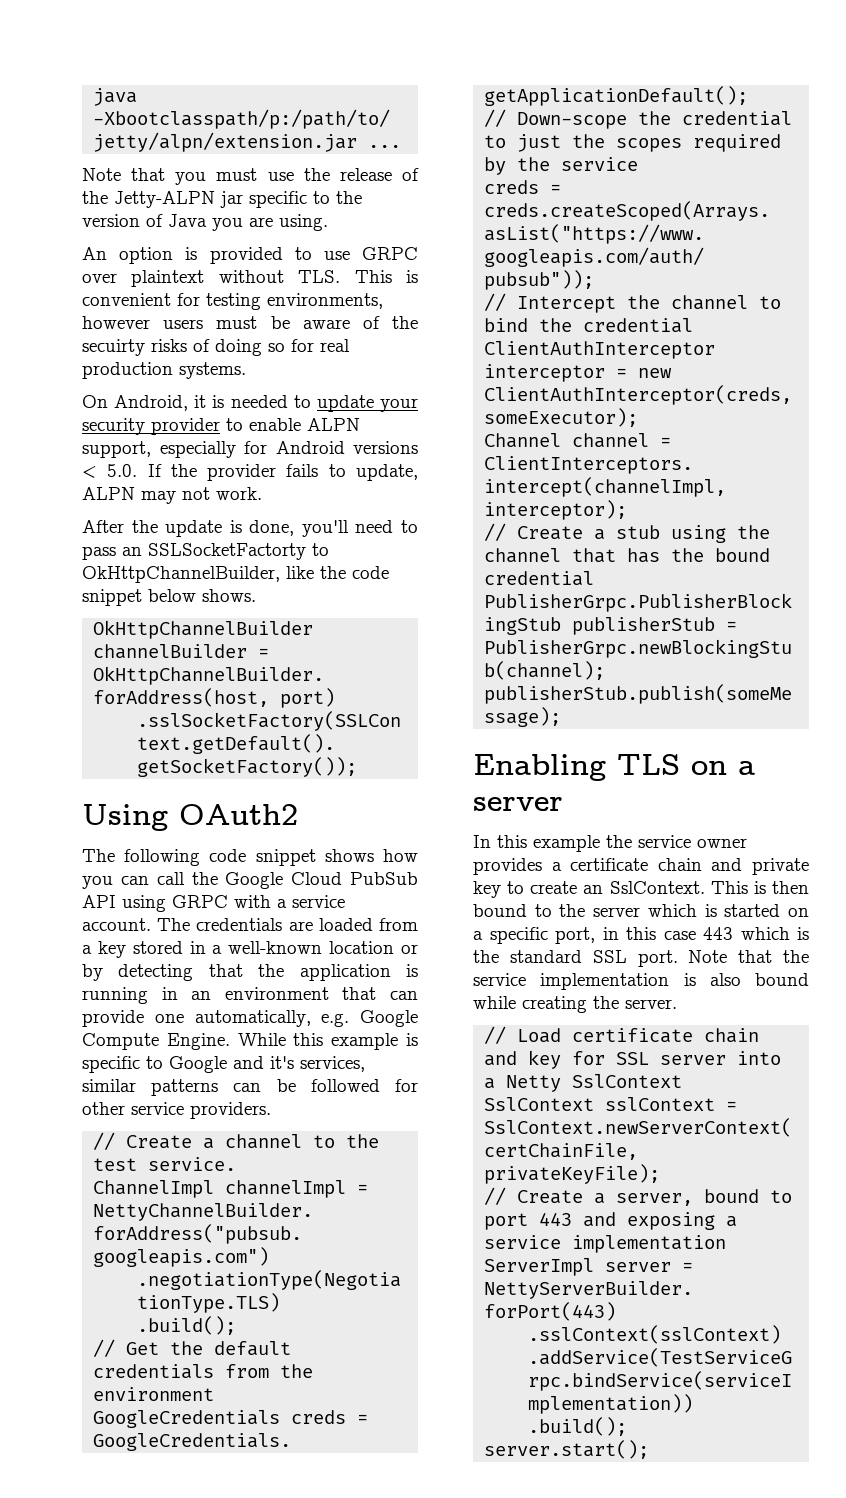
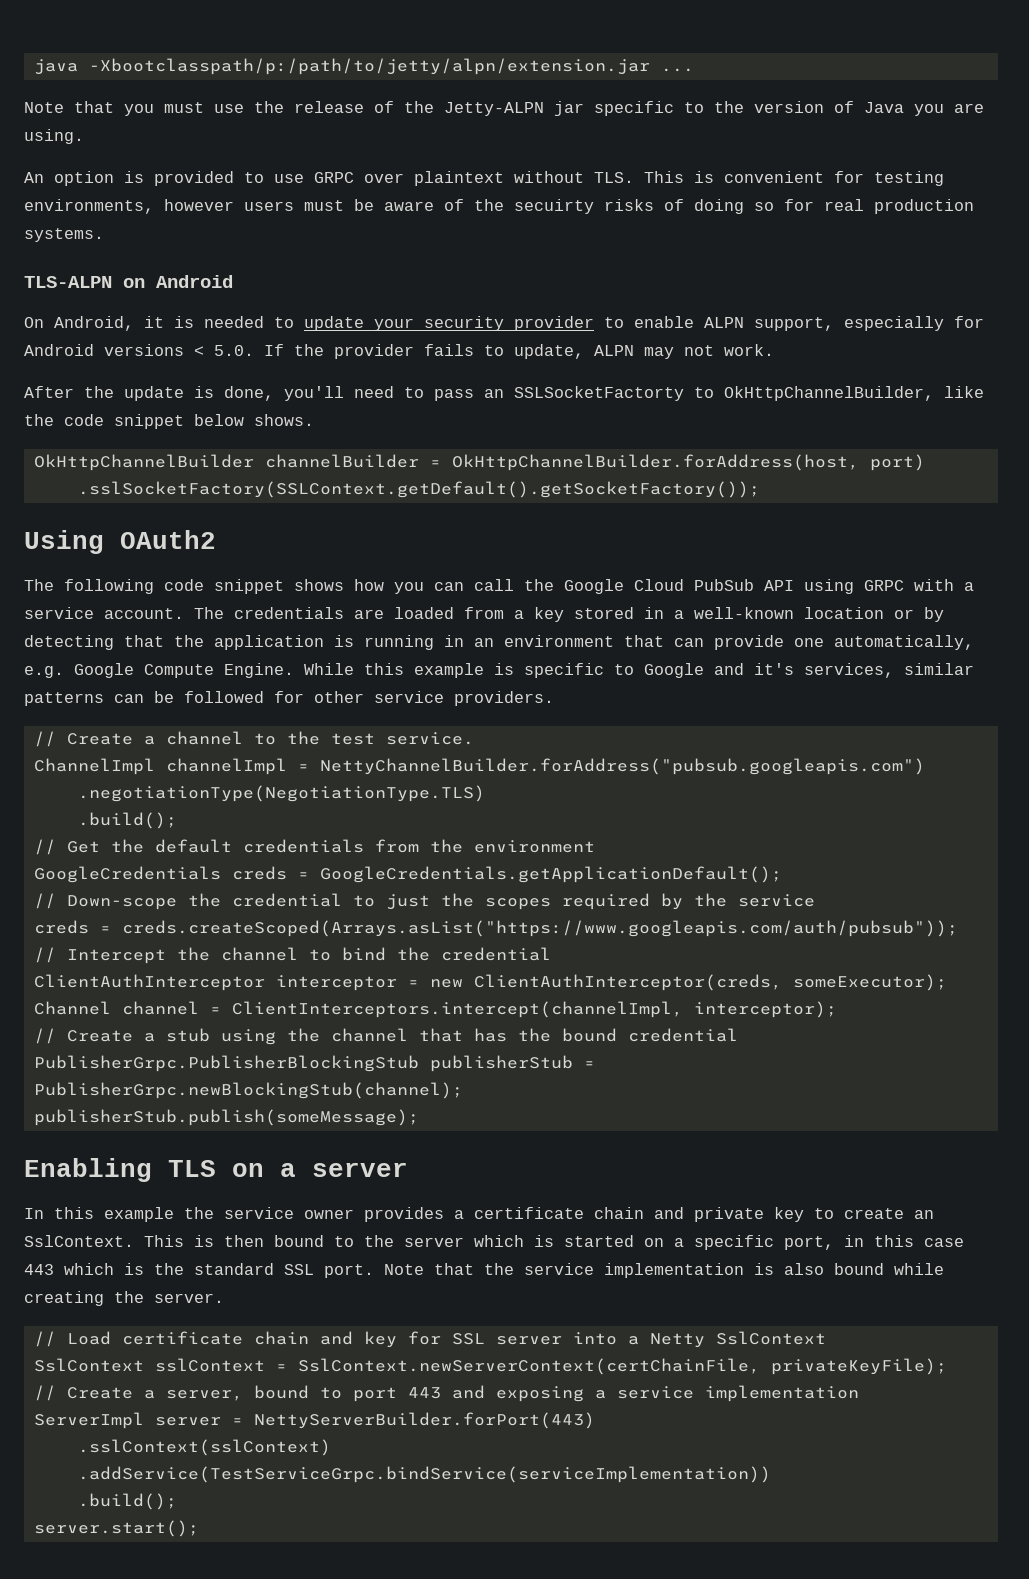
+ TLS-ALPN on Android

